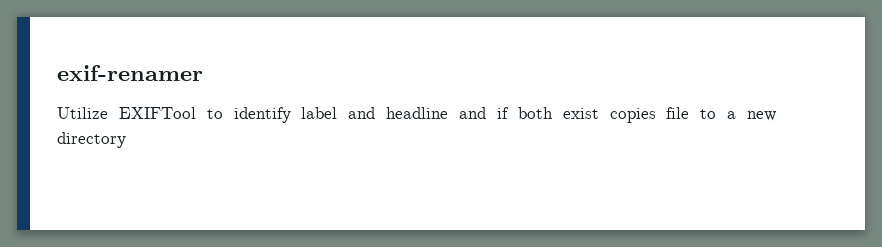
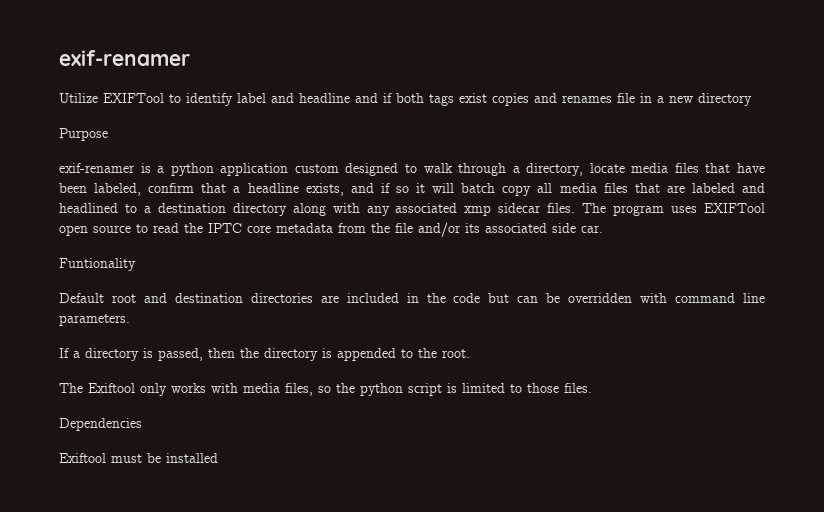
- Utilize EXIFTool to identify label and headline and if both exist copies file to a new directory
+ Utilize EXIFTool to identify label and headline and if both tags exist copies and renames file in a new directory
+ Purpose
+ exif-renamer is a python application custom designed to walk through a directory, locate media files that have been labeled, confirm that a headline exists, and if so it will batch copy all media files that are labeled and headlined to a destination directory along with any associated xmp sidecar files. The program uses EXIFTool open source to read the IPTC core metadata from the file and/or its associated side car.
+ Funtionality
+ Default root and destination directories are included in the code but can be overridden with command line parameters.
+ If a directory is passed, then the directory is appended to the root.
+ The Exiftool only works with media files, so the python script is limited to those files.
+ Dependencies
+ Exiftool must be installed

